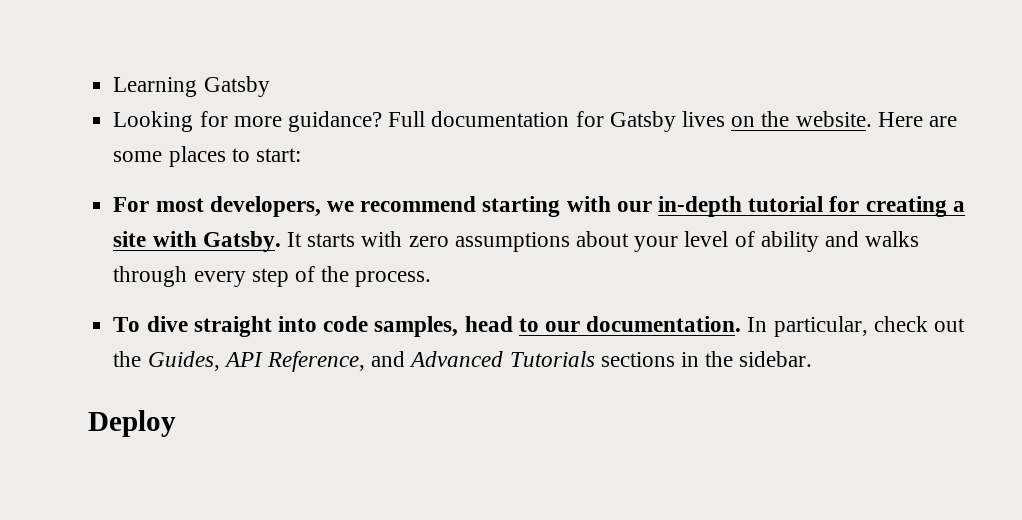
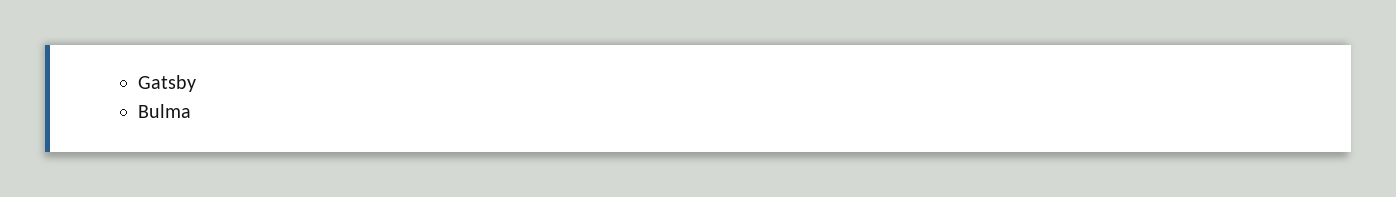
- Learning Gatsby
+ Gatsby
- Looking for more guidance? Full documentation for Gatsby lives on the website. Here are some places to start:
- For most developers, we recommend starting with our in-depth tutorial for creating a site with Gatsby. It starts with zero assumptions about your level of ability and walks through every step of the process.
- To dive straight into code samples, head to our documentation. In particular, check out the Guides, API Reference, and Advanced Tutorials sections in the sidebar.
- Deploy
+ Bulma

